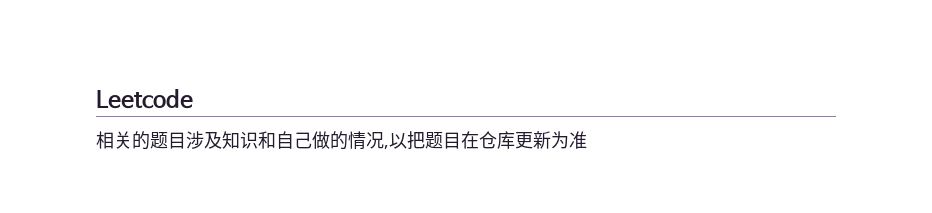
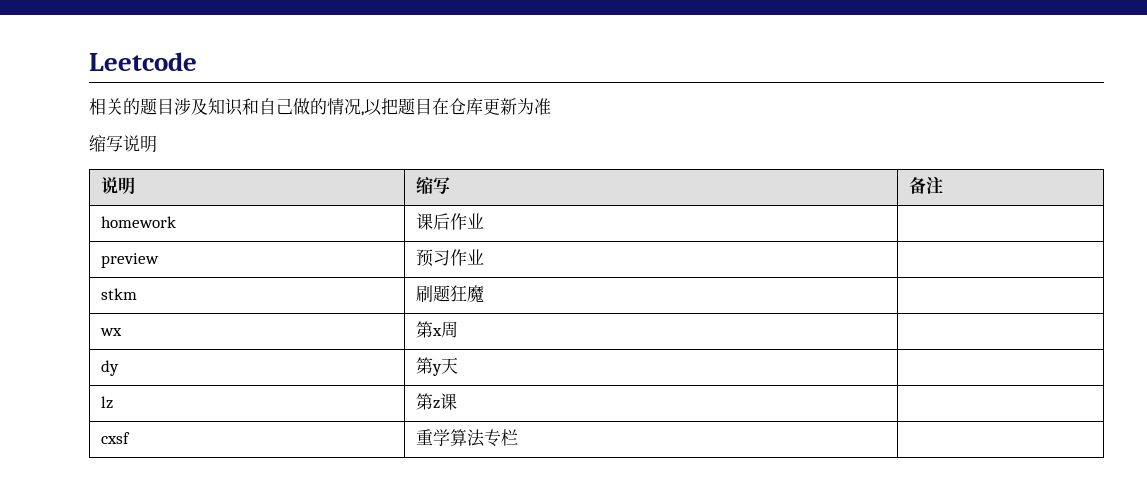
+ 缩写说明
+ 说明 | 缩写 | 备注
+ homework | 课后作业 |
+ preview | 预习作业 |
+ stkm | 刷题狂魔 |
+ wx | 第x周 |
+ dy | 第y天 |
+ lz | 第z课 |
+ cxsf | 重学算法专栏 |

